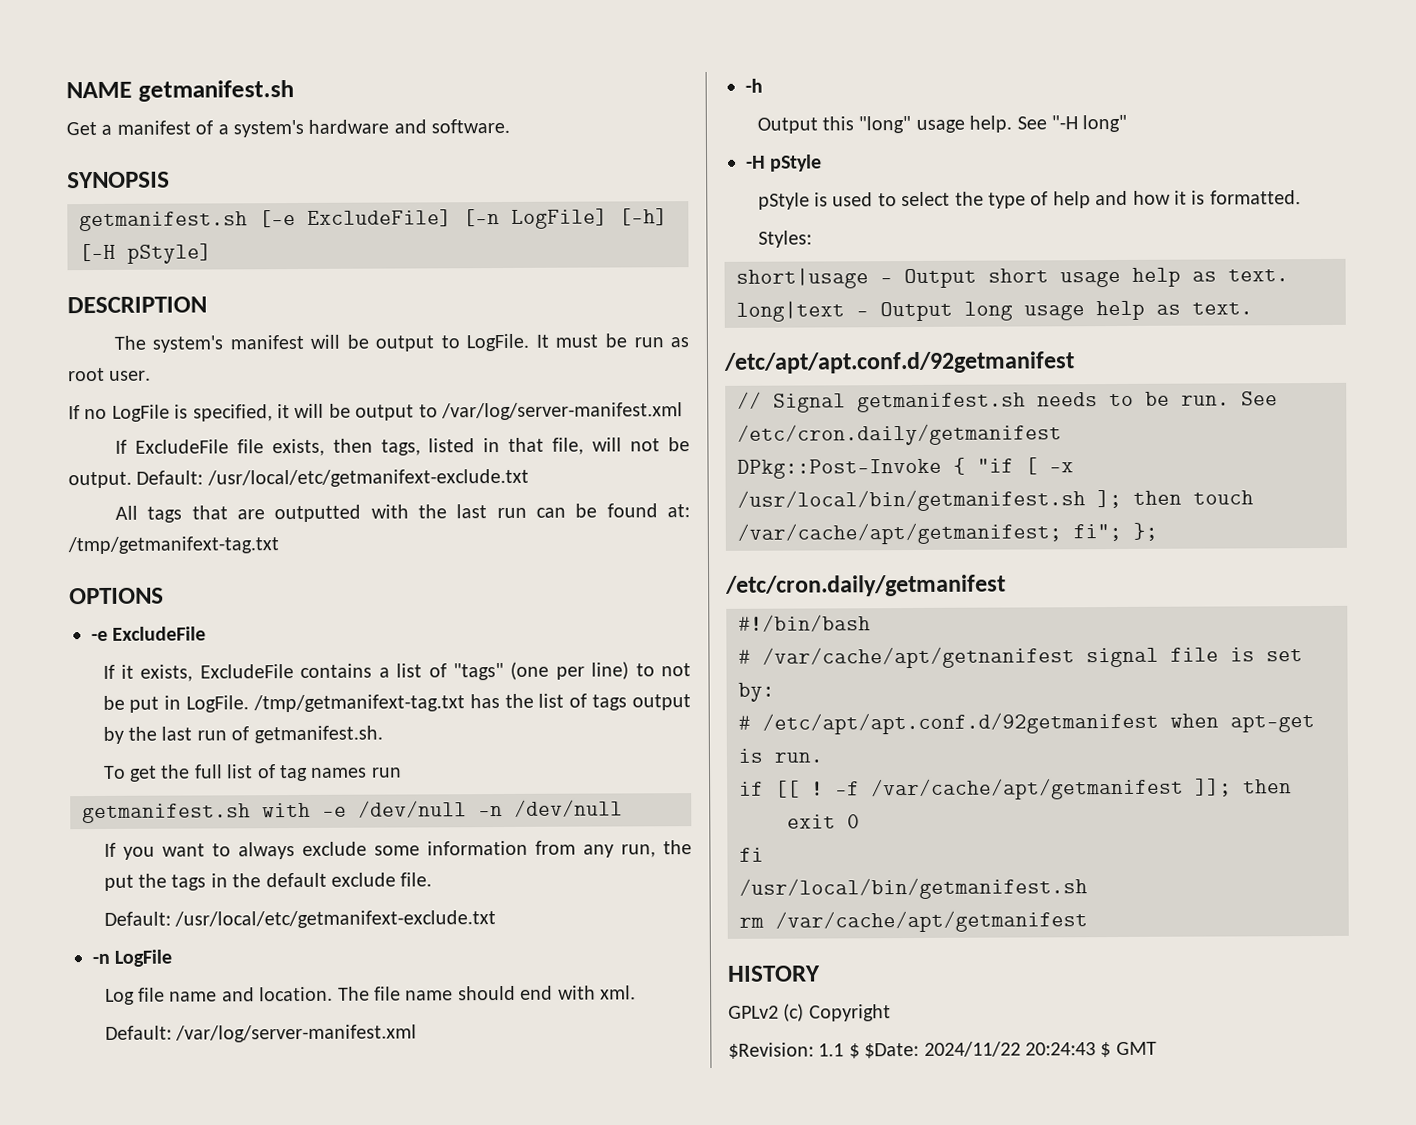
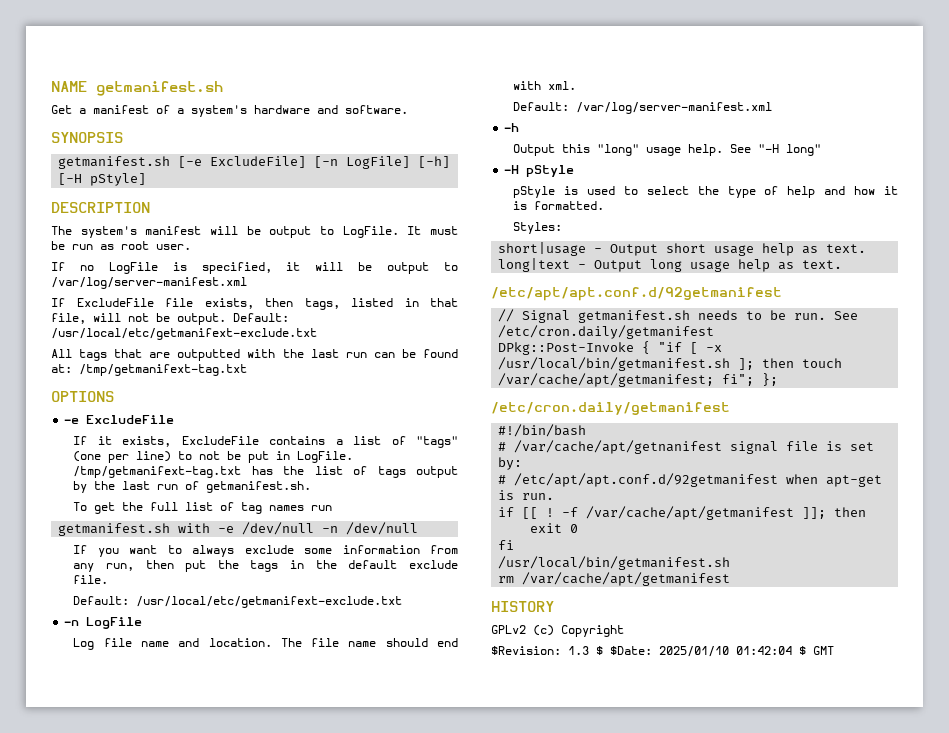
- If you want to always exclude some information from any run, the put the tags in the default exclude file.
+ If you want to always exclude some information from any run, then put the tags in the default exclude file.
- $Revision: 1.1 $ $Date: 2024/11/22 20:24:43 $ GMT
+ $Revision: 1.3 $ $Date: 2025/01/10 01:42:04 $ GMT

